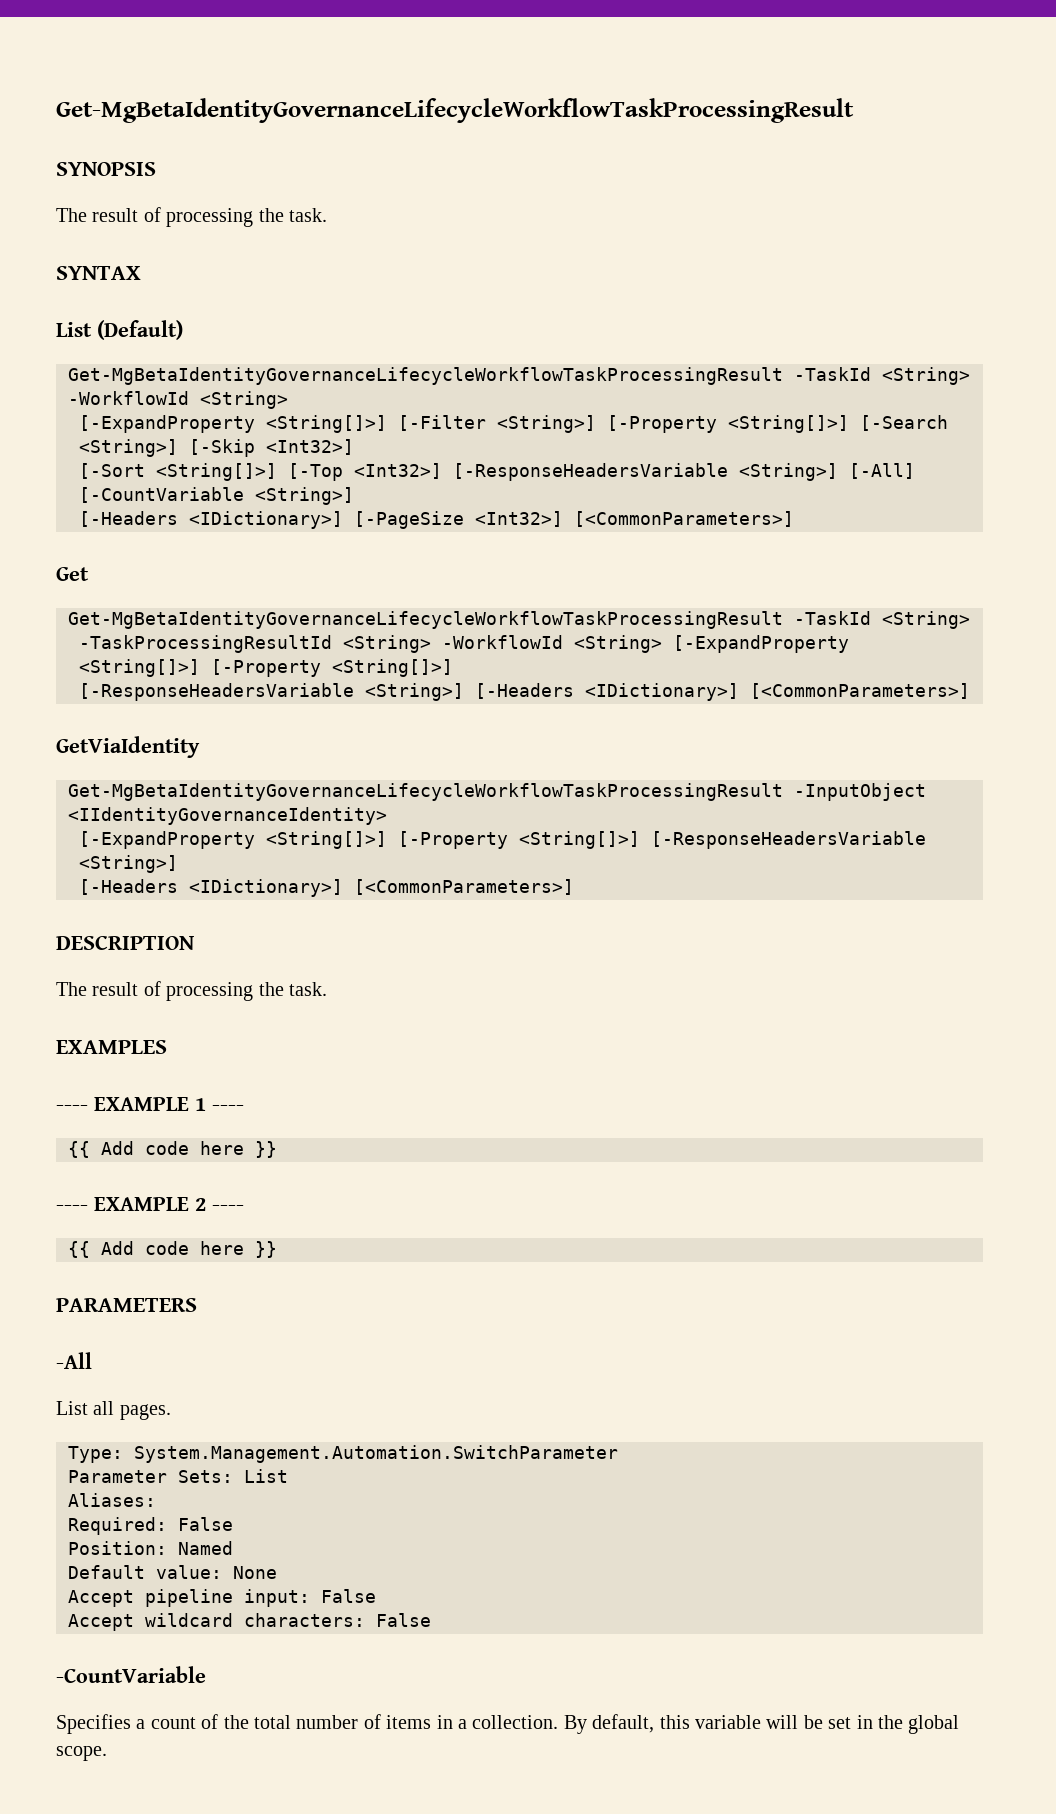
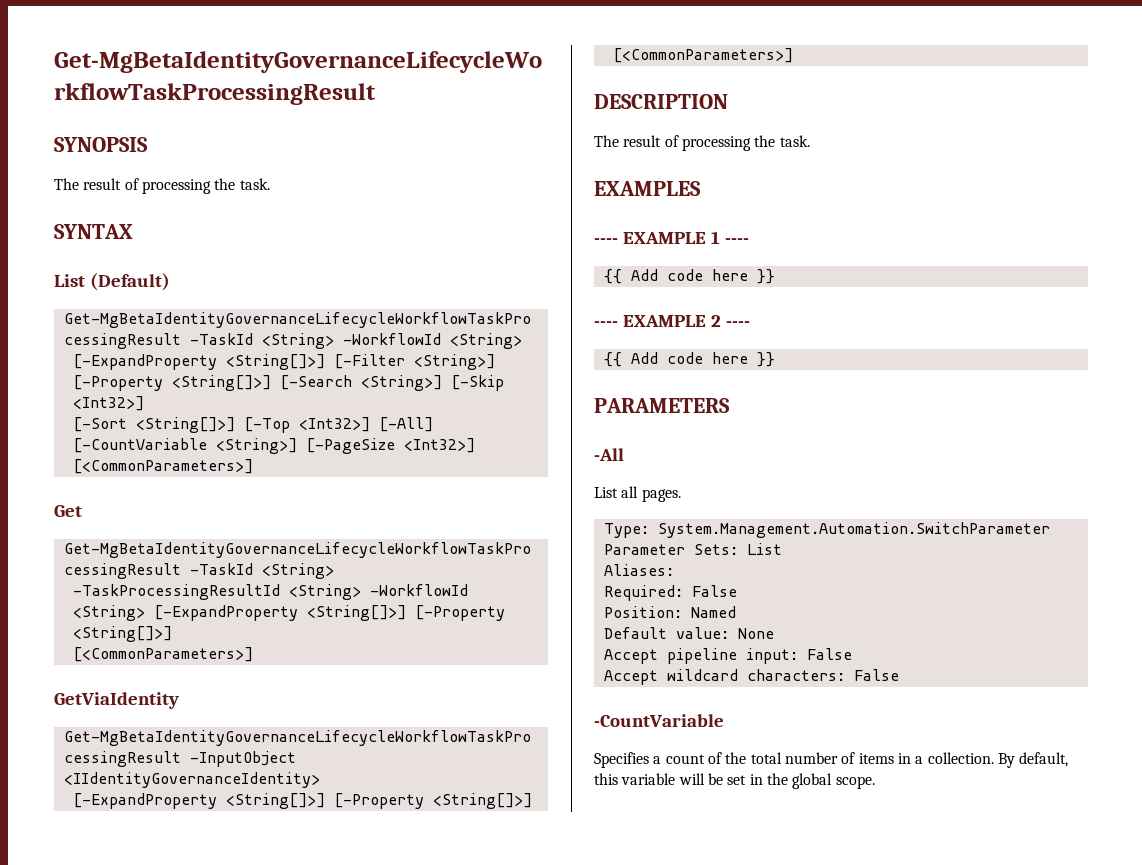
- [-Sort <String[]>] [-Top <Int32>] [-ResponseHeadersVariable <String>] [-All] [-CountVariable <String>]
- [-Headers <IDictionary>] [-PageSize <Int32>] [<CommonParameters>]
+ [-Sort <String[]>] [-Top <Int32>] [-All] [-CountVariable <String>] [-PageSize <Int32>] [<CommonParameters>]
  -TaskProcessingResultId <String> -WorkflowId <String> [-ExpandProperty <String[]>] [-Property <String[]>]
- [-ResponseHeadersVariable <String>] [-Headers <IDictionary>] [<CommonParameters>]
+ [<CommonParameters>]
- [-ExpandProperty <String[]>] [-Property <String[]>] [-ResponseHeadersVariable <String>]
- [-Headers <IDictionary>] [<CommonParameters>]
+ [-ExpandProperty <String[]>] [-Property <String[]>] [<CommonParameters>]

